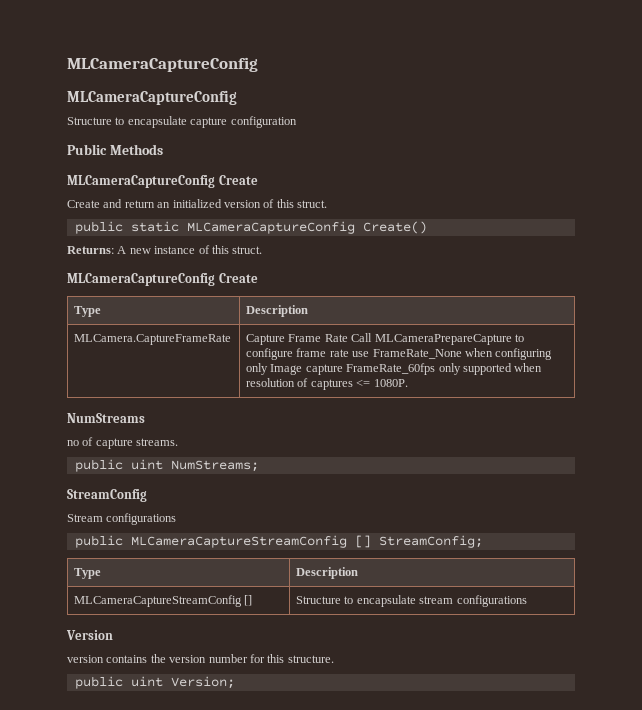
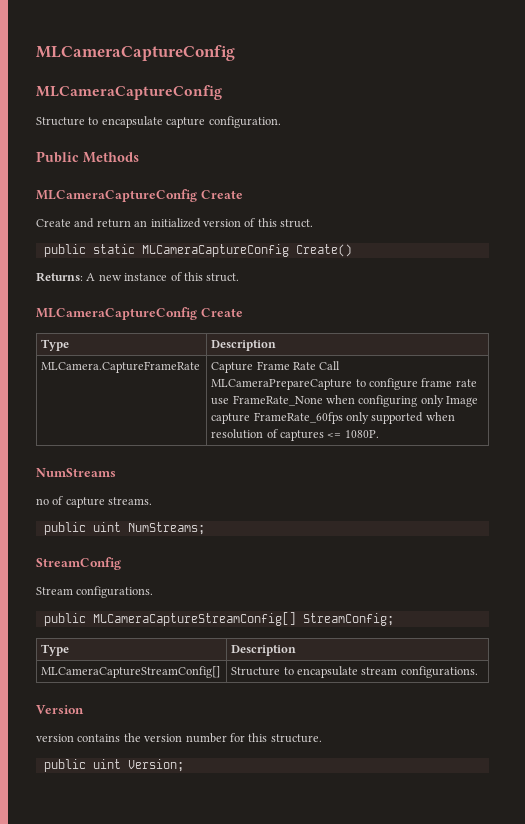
- Structure to encapsulate capture configuration
+ Structure to encapsulate capture configuration.
- Stream configurations
- public MLCameraCaptureStreamConfig [] StreamConfig;
+ Stream configurations.
+ public MLCameraCaptureStreamConfig[] StreamConfig;
- MLCameraCaptureStreamConfig [] | Structure to encapsulate stream configurations
+ MLCameraCaptureStreamConfig[] | Structure to encapsulate stream configurations.

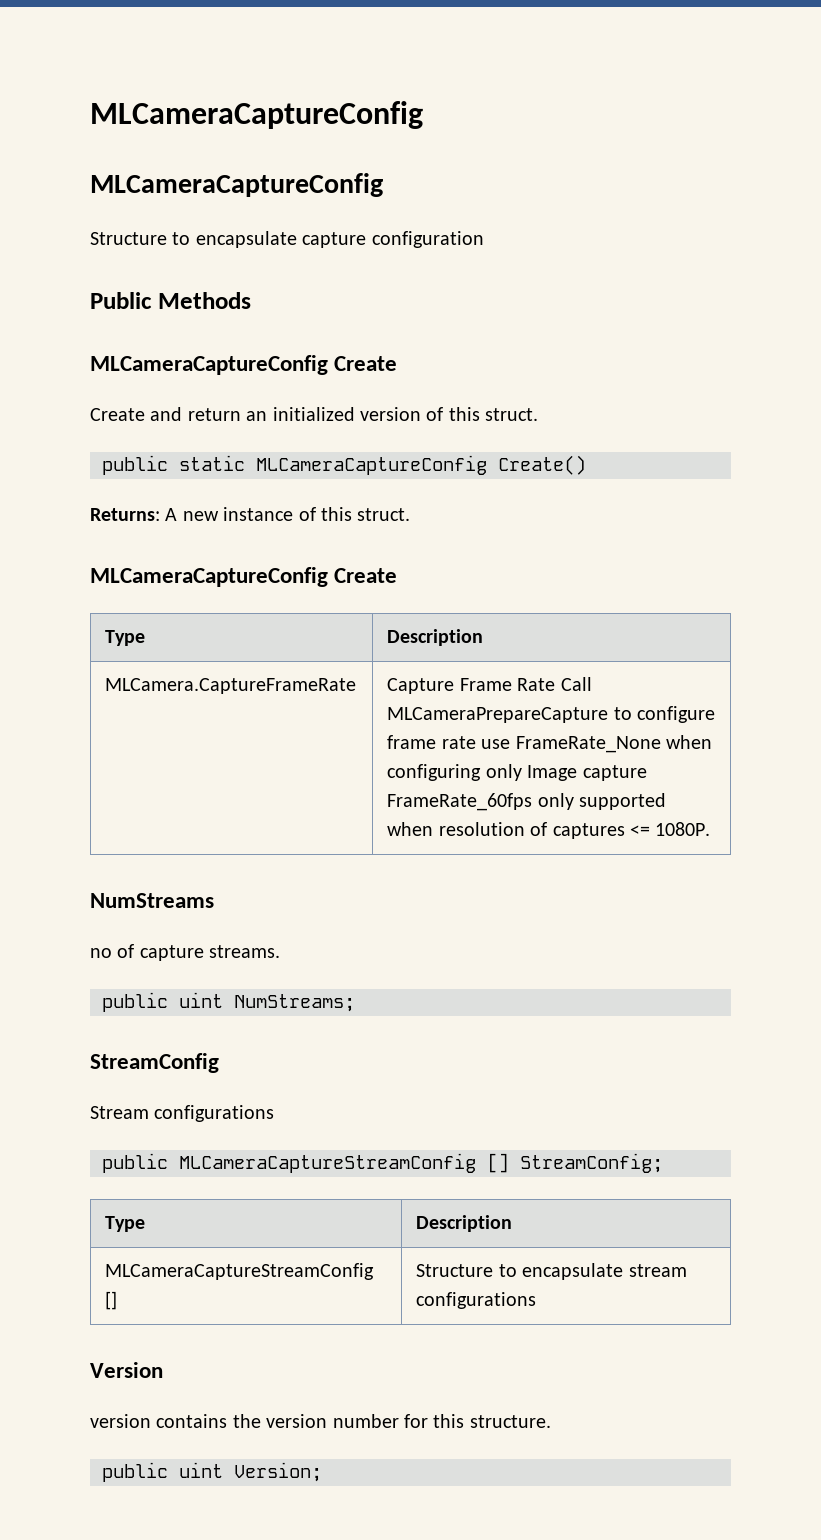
- Structure to encapsulate capture configuration.
+ Structure to encapsulate capture configuration
- Stream configurations.
- public MLCameraCaptureStreamConfig[] StreamConfig;
+ Stream configurations
+ public MLCameraCaptureStreamConfig [] StreamConfig;
- MLCameraCaptureStreamConfig[] | Structure to encapsulate stream configurations.
+ MLCameraCaptureStreamConfig [] | Structure to encapsulate stream configurations

